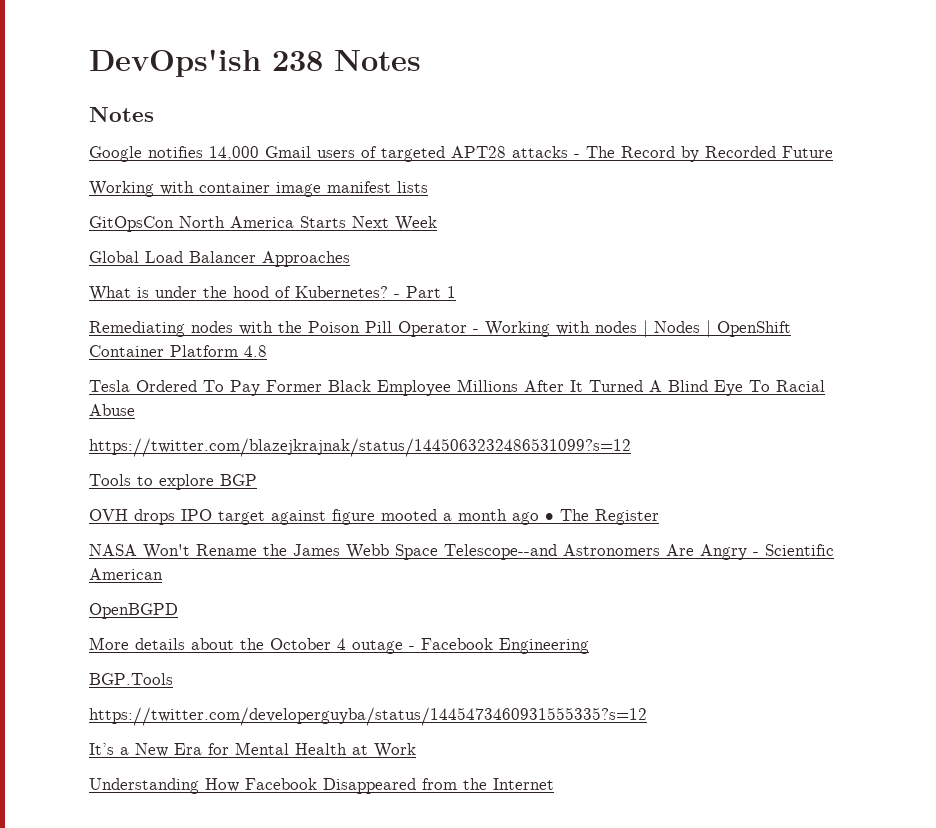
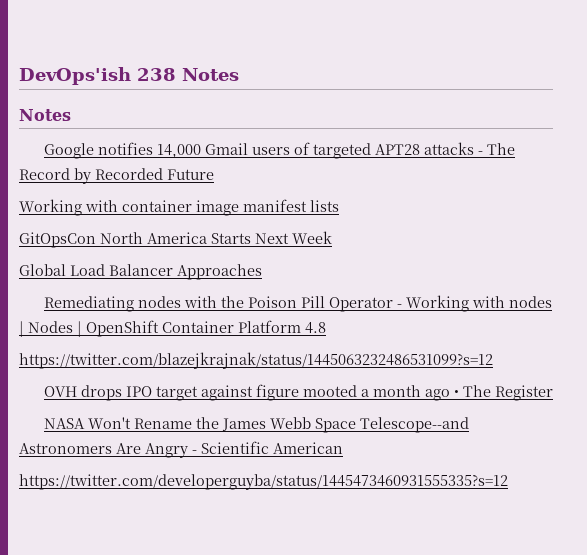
- What is under the hood of Kubernetes? - Part 1
- Tesla Ordered To Pay Former Black Employee Millions After It Turned A Blind Eye To Racial Abuse
  https://twitter.com/blazejkrajnak/status/1445063232486531099?s=12
- Tools to explore BGP
- OpenBGPD
- More details about the October 4 outage - Facebook Engineering
- BGP.Tools
  https://twitter.com/developerguyba/status/1445473460931555335?s=12
- It’s a New Era for Mental Health at Work
- Understanding How Facebook Disappeared from the Internet

